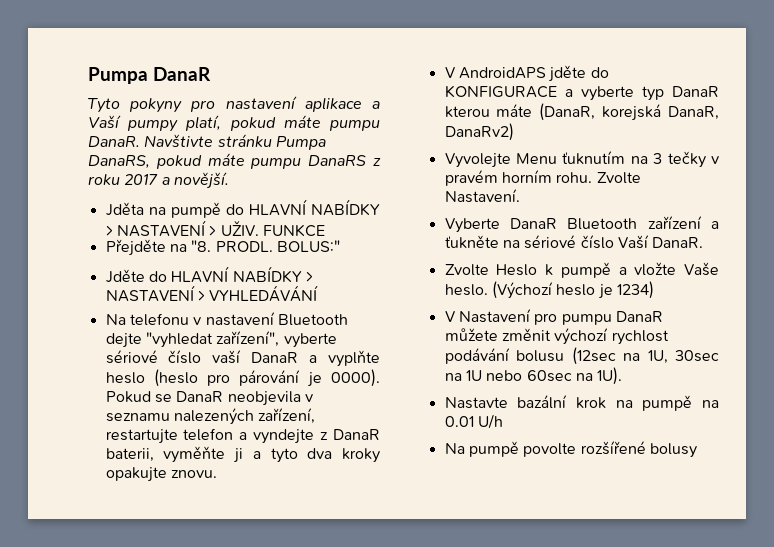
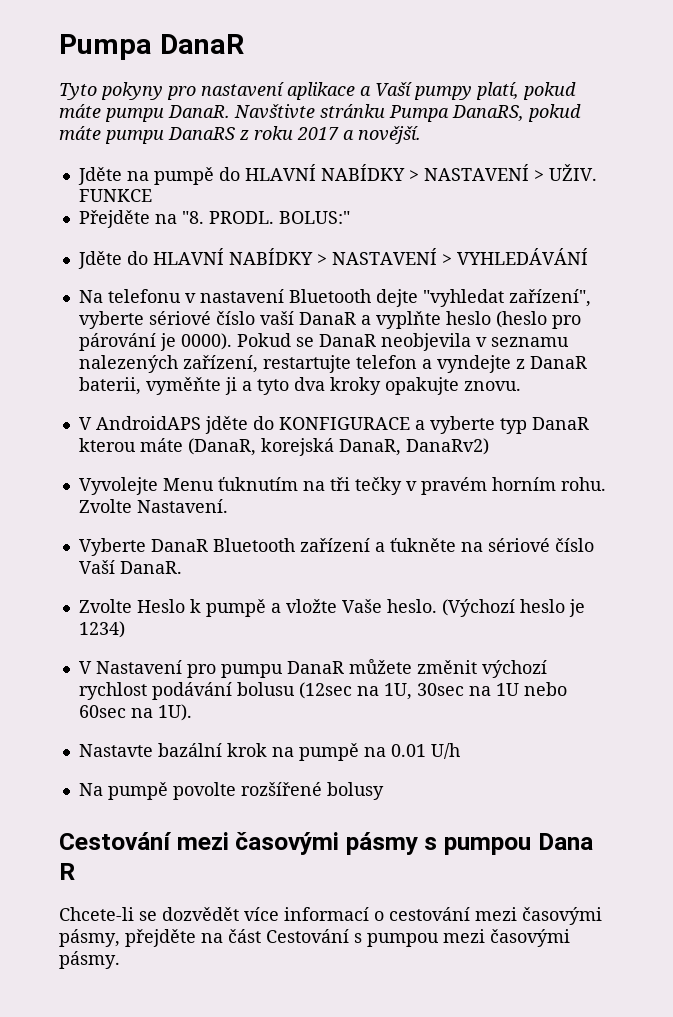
- Jděta na pumpě do HLAVNÍ NABÍDKY > NASTAVENÍ > UŽIV.
+ Jděte na pumpě do HLAVNÍ NABÍDKY > NASTAVENÍ > UŽIV.
- Vyvolejte Menu ťuknutím na 3 tečky v pravém horním rohu.
+ Vyvolejte Menu ťuknutím na tři tečky v pravém horním rohu.
+ Cestování mezi časovými pásmy s pumpou Dana R
+ Chcete-li se dozvědět více informací o cestování mezi časovými pásmy, přejděte na část Cestování s pumpou mezi časovými pásmy.

